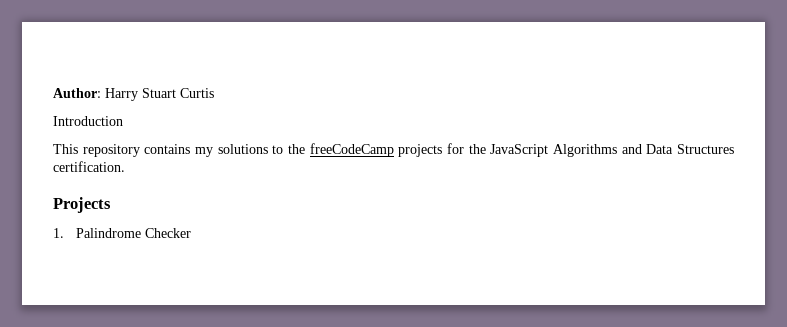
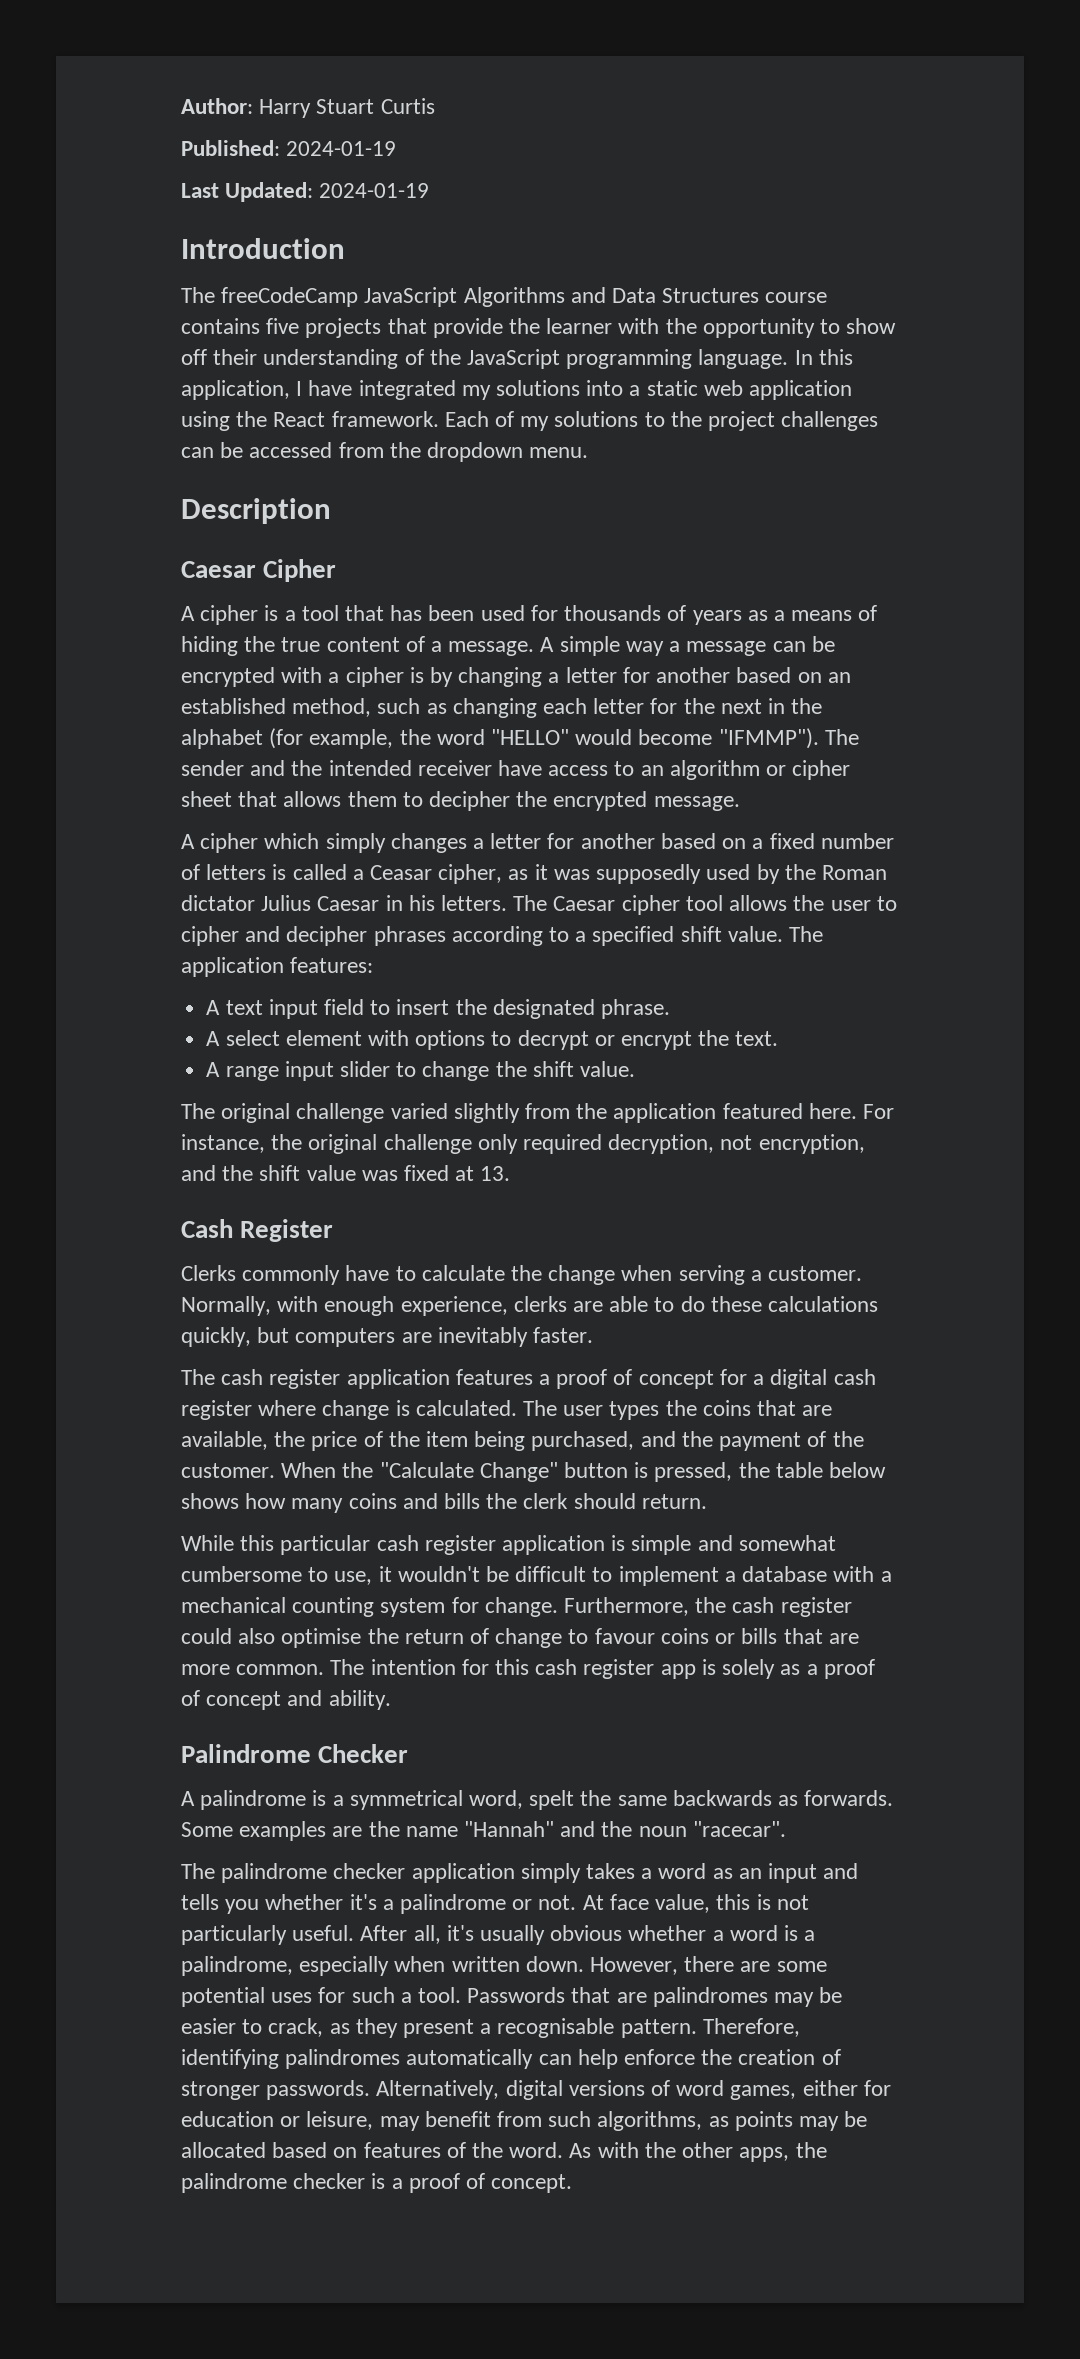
+ Published: 2024-01-19
+ Last Updated: 2024-01-19
  Introduction
- This repository contains my solutions to the freeCodeCamp projects for the JavaScript Algorithms and Data Structures certification.
- Projects
- 1. Palindrome Checker
+ The freeCodeCamp JavaScript Algorithms and Data Structures course contains five projects that provide the learner with the opportunity to show off their understanding of the JavaScript programming language. In this application, I have integrated my solutions into a static web application using the React framework. Each of my solutions to the project challenges can be accessed from the dropdown menu.
+ Description
+ Caesar Cipher
+ A cipher is a tool that has been used for thousands of years as a means of hiding the true content of a message. A simple way a message can be encrypted with a cipher is by changing a letter for another based on an established method, such as changing each letter for the next in the alphabet (for example, the word "HELLO" would become "IFMMP"). The sender and the intended receiver have access to an algorithm or cipher sheet that allows them to decipher the encrypted message.
+ A cipher which simply changes a letter for another based on a fixed number of letters is called a Ceasar cipher, as it was supposedly used by the Roman dictator Julius Caesar in his letters. The Caesar cipher tool allows the user to cipher and decipher phrases according to a specified shift value. The application features:
+ A text input field to insert the designated phrase.
+ A select element with options to decrypt or encrypt the text.
+ A range input slider to change the shift value.
+ The original challenge varied slightly from the application featured here. For instance, the original challenge only required decryption, not encryption, and the shift value was fixed at 13.
+ Cash Register
+ Clerks commonly have to calculate the change when serving a customer. Normally, with enough experience, clerks are able to do these calculations quickly, but computers are inevitably faster.
+ The cash register application features a proof of concept for a digital cash register where change is calculated. The user types the coins that are available, the price of the item being purchased, and the payment of the customer. When the "Calculate Change" button is pressed, the table below shows how many coins and bills the clerk should return.
+ While this particular cash register application is simple and somewhat cumbersome to use, it wouldn't be difficult to implement a database with a mechanical counting system for change. Furthermore, the cash register could also optimise the return of change to favour coins or bills that are more common. The intention for this cash register app is solely as a proof of concept and ability.
+ Palindrome Checker
+ A palindrome is a symmetrical word, spelt the same backwards as forwards. Some examples are the name "Hannah" and the noun "racecar".
+ The palindrome checker application simply takes a word as an input and tells you whether it's a palindrome or not. At face value, this is not particularly useful. After all, it's usually obvious whether a word is a palindrome, especially when written down. However, there are some potential uses for such a tool. Passwords that are palindromes may be easier to crack, as they present a recognisable pattern. Therefore, identifying palindromes automatically can help enforce the creation of stronger passwords. Alternatively, digital versions of word games, either for education or leisure, may benefit from such algorithms, as points may be allocated based on features of the word. As with the other apps, the palindrome checker is a proof of concept.

